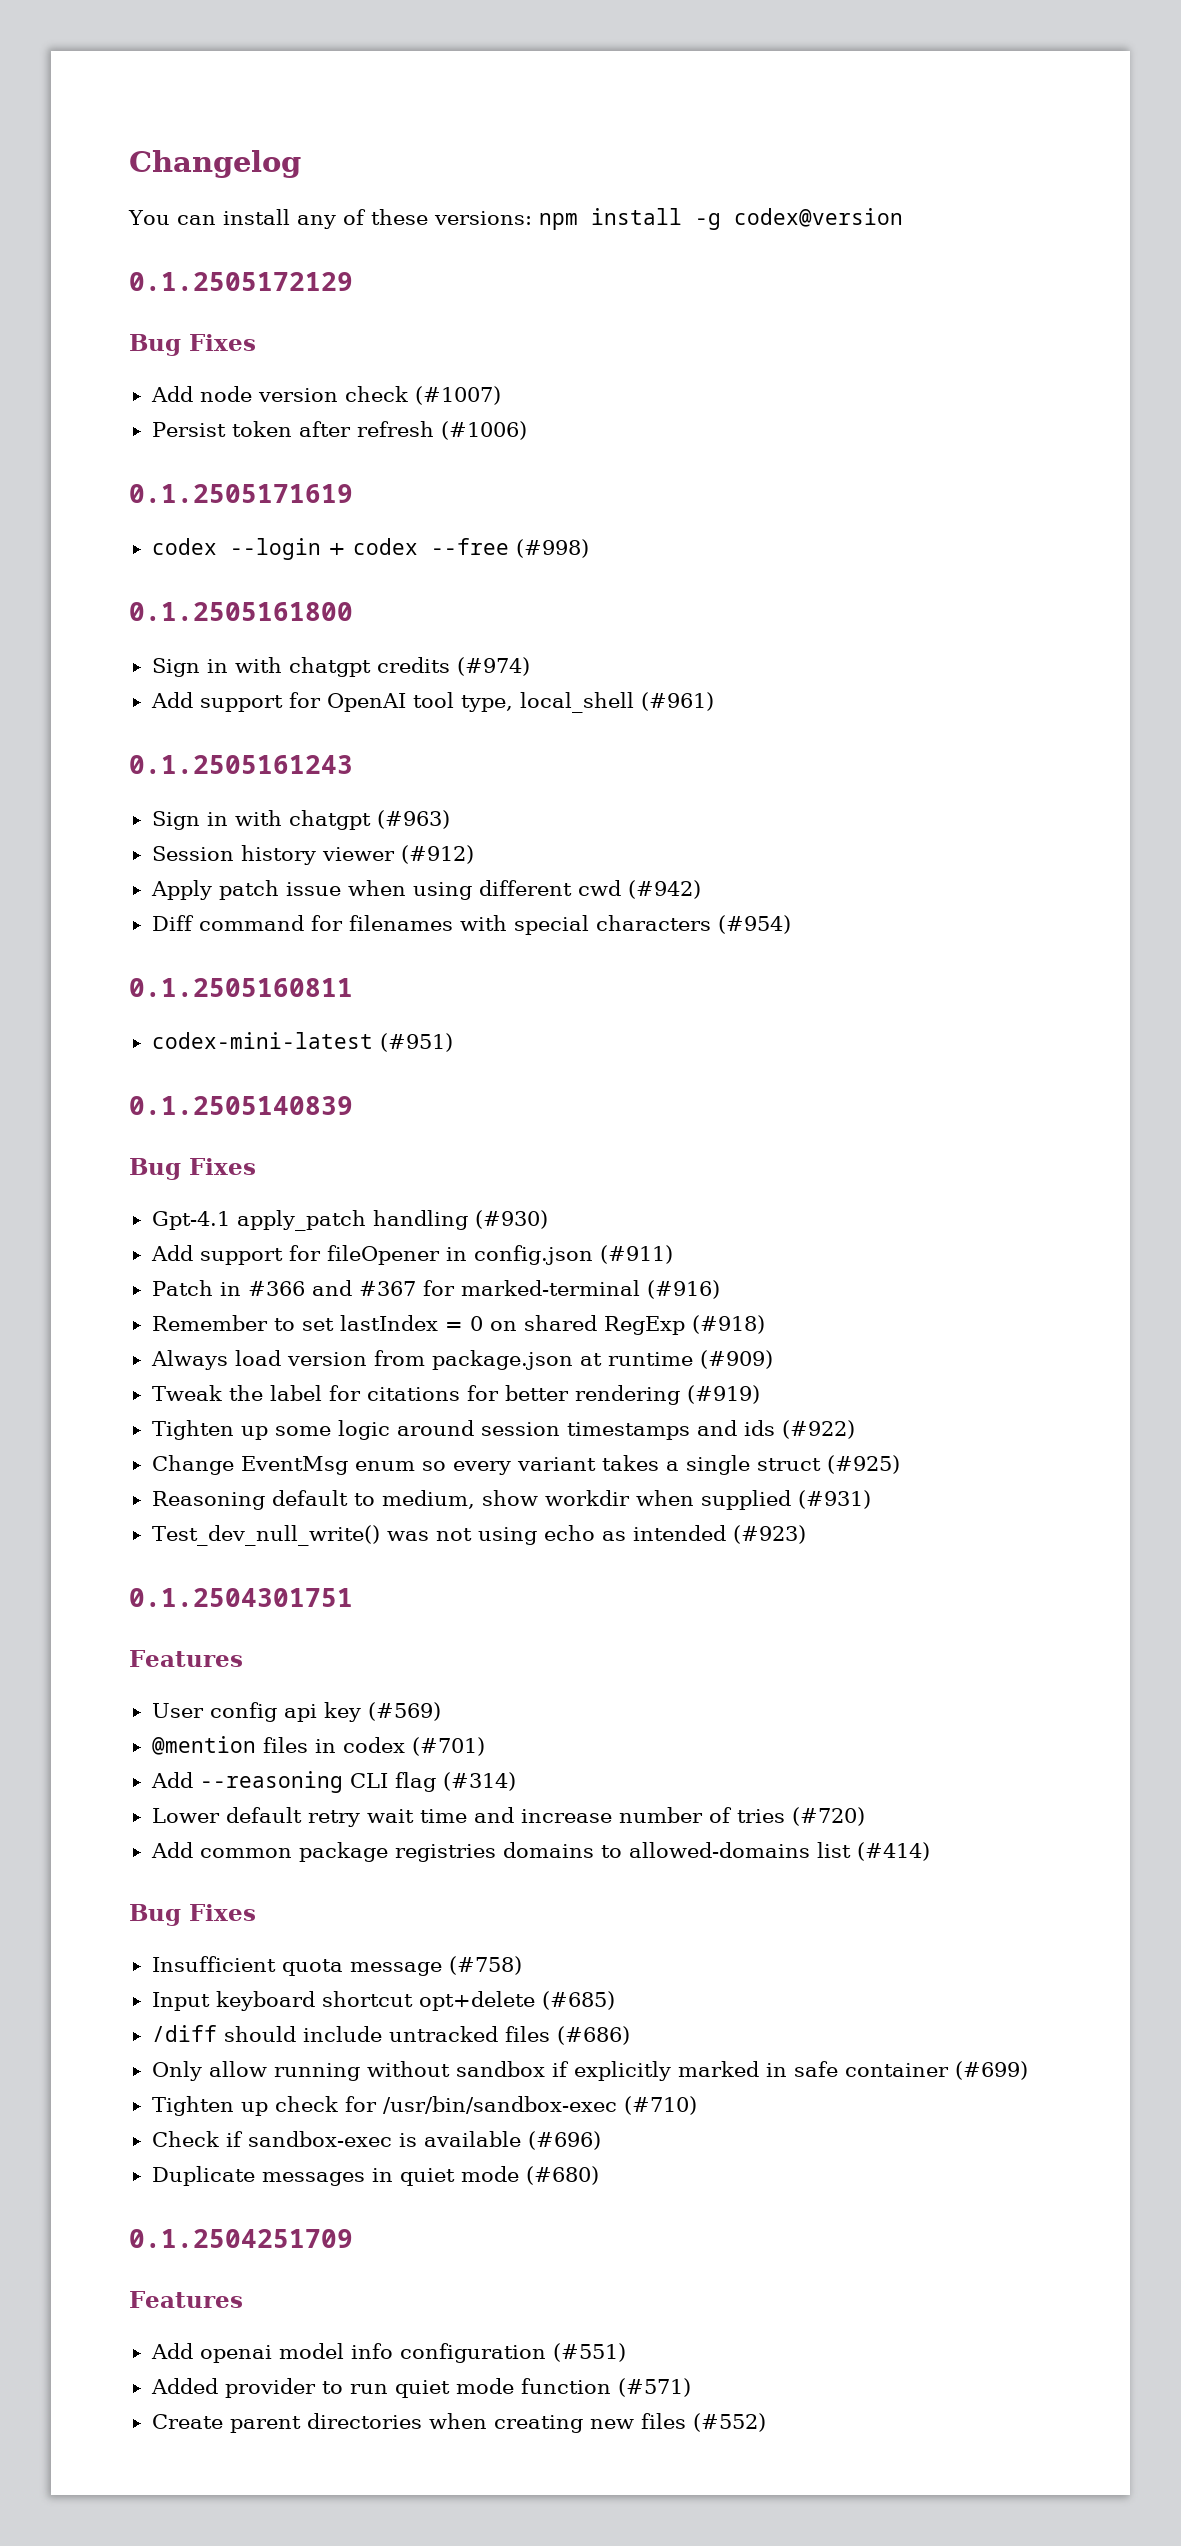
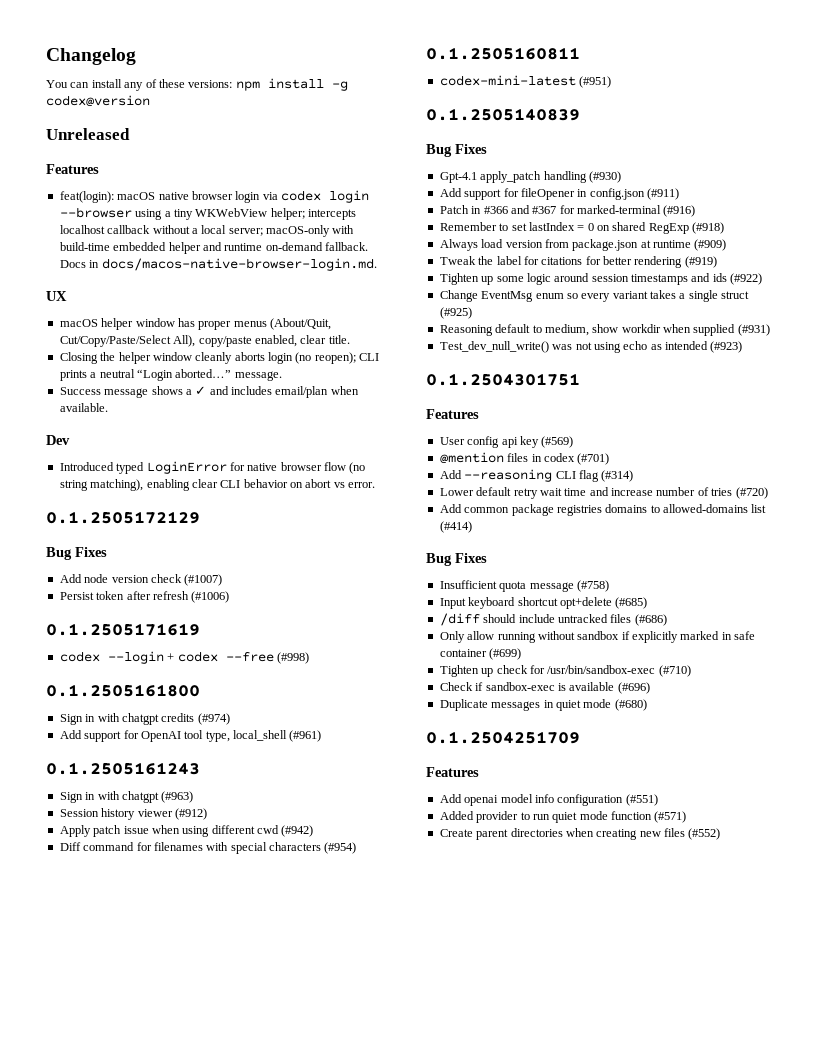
+ Unreleased
+ Features
+ feat(login): macOS native browser login via codex login --browser using a tiny WKWebView helper; intercepts localhost callback without a local server; macOS-only with build-time embedded helper and runtime on-demand fallback. Docs in docs/macos-native-browser-login.md.
+ UX
+ macOS helper window has proper menus (About/Quit, Cut/Copy/Paste/Select All), copy/paste enabled, clear title.
+ Closing the helper window cleanly aborts login (no reopen); CLI prints a neutral “Login aborted…” message.
+ Success message shows a ✓ and includes email/plan when available.
+ Dev
+ Introduced typed LoginError for native browser flow (no string matching), enabling clear CLI behavior on abort vs error.

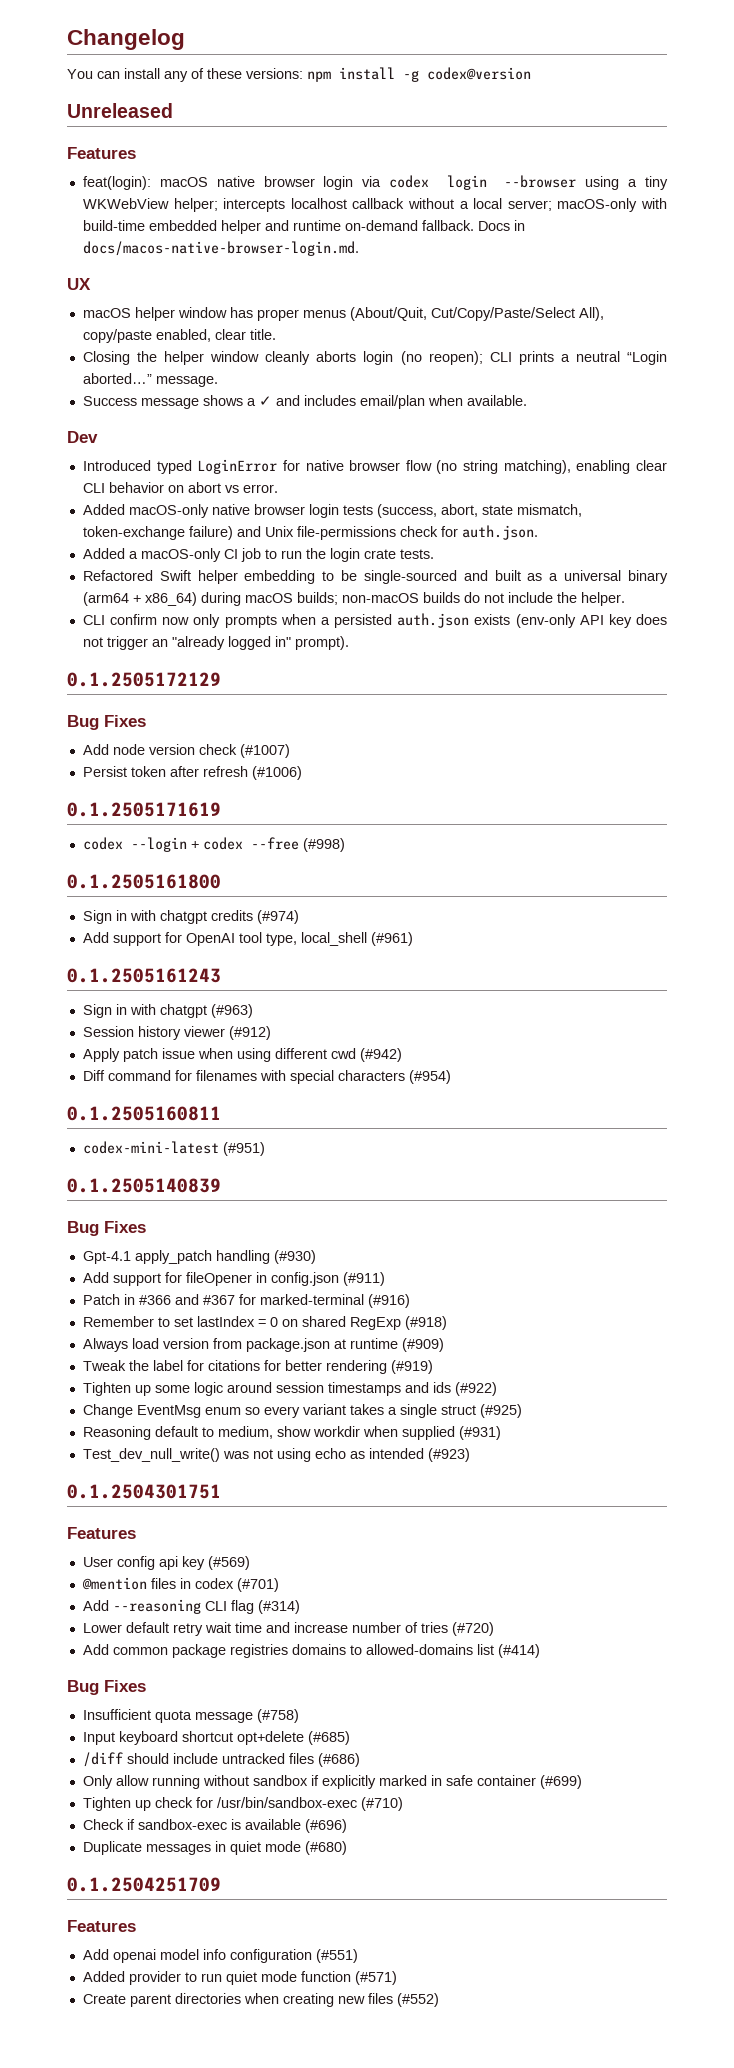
+ Added macOS-only native browser login tests (success, abort, state mismatch, token-exchange failure) and Unix file-permissions check for auth.json.
+ Added a macOS-only CI job to run the login crate tests.
+ Refactored Swift helper embedding to be single-sourced and built as a universal binary (arm64 + x86_64) during macOS builds; non-macOS builds do not include the helper.
+ CLI confirm now only prompts when a persisted auth.json exists (env-only API key does not trigger an "already logged in" prompt).

